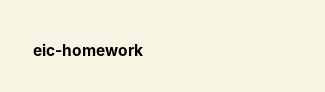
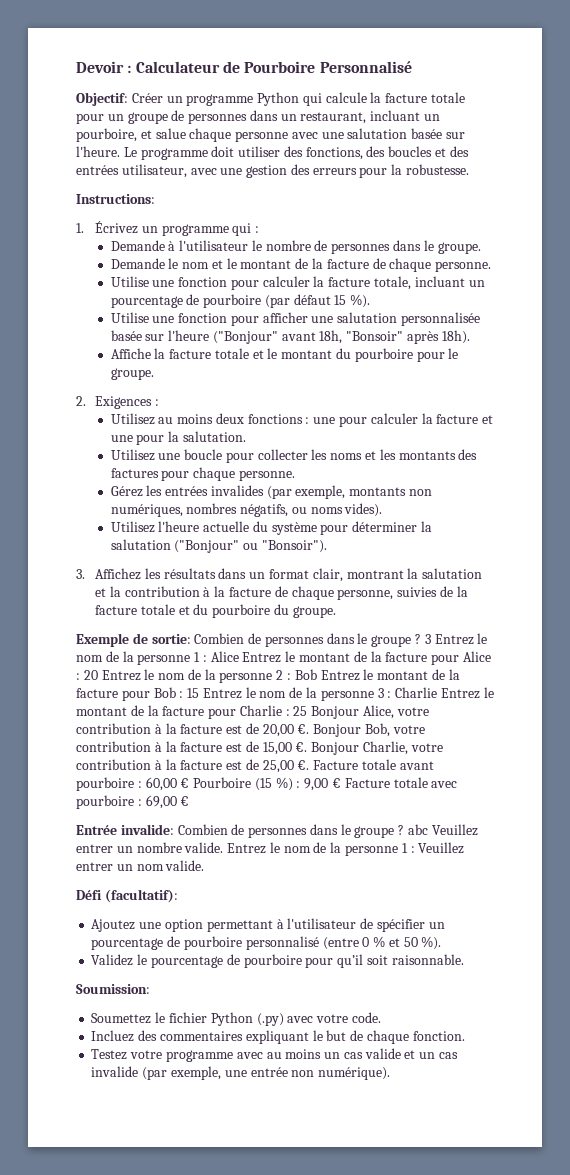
- eic-homework
+ Devoir : Calculateur de Pourboire Personnalisé
+ Objectif: Créer un programme Python qui calcule la facture totale pour un groupe de personnes dans un restaurant, incluant un pourboire, et salue chaque personne avec une salutation basée sur l'heure. Le programme doit utiliser des fonctions, des boucles et des entrées utilisateur, avec une gestion des erreurs pour la robustesse.
+ Instructions:
+ 1. Écrivez un programme qui :
+ Demande à l'utilisateur le nombre de personnes dans le groupe.
+ Demande le nom et le montant de la facture de chaque personne.
+ Utilise une fonction pour calculer la facture totale, incluant un pourcentage de pourboire (par défaut 15 %).
+ Utilise une fonction pour afficher une salutation personnalisée basée sur l'heure ("Bonjour" avant 18h, "Bonsoir" après 18h).
+ Affiche la facture totale et le montant du pourboire pour le groupe.
+ 2. Exigences :
+ Utilisez au moins deux fonctions : une pour calculer la facture et une pour la salutation.
+ Utilisez une boucle pour collecter les noms et les montants des factures pour chaque personne.
+ Gérez les entrées invalides (par exemple, montants non numériques, nombres négatifs, ou noms vides).
+ Utilisez l'heure actuelle du système pour déterminer la salutation ("Bonjour" ou "Bonsoir").
+ 3. Affichez les résultats dans un format clair, montrant la salutation et la contribution à la facture de chaque personne, suivies de la facture totale et du pourboire du groupe.
+ Exemple de sortie: Combien de personnes dans le groupe ? 3 Entrez le nom de la personne 1 : Alice Entrez le montant de la facture pour Alice : 20 Entrez le nom de la personne 2 : Bob Entrez le montant de la facture pour Bob : 15 Entrez le nom de la personne 3 : Charlie Entrez le montant de la facture pour Charlie : 25 Bonjour Alice, votre contribution à la facture est de 20,00 €. Bonjour Bob, votre contribution à la facture est de 15,00 €. Bonjour Charlie, votre contribution à la facture est de 25,00 €. Facture totale avant pourboire : 60,00 € Pourboire (15 %) : 9,00 € Facture totale avec pourboire : 69,00 €
+ Entrée invalide: Combien de personnes dans le groupe ? abc Veuillez entrer un nombre valide. Entrez le nom de la personne 1 : Veuillez entrer un nom valide.
+ Défi (facultatif):
+ Ajoutez une option permettant à l'utilisateur de spécifier un pourcentage de pourboire personnalisé (entre 0 % et 50 %).
+ Validez le pourcentage de pourboire pour qu’il soit raisonnable.
+ Soumission:
+ Soumettez le fichier Python (.py) avec votre code.
+ Incluez des commentaires expliquant le but de chaque fonction.
+ Testez votre programme avec au moins un cas valide et un cas invalide (par exemple, une entrée non numérique).

